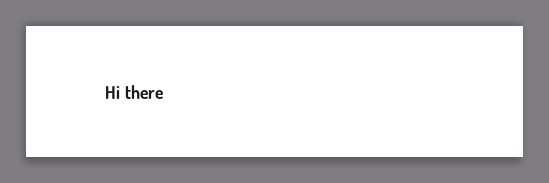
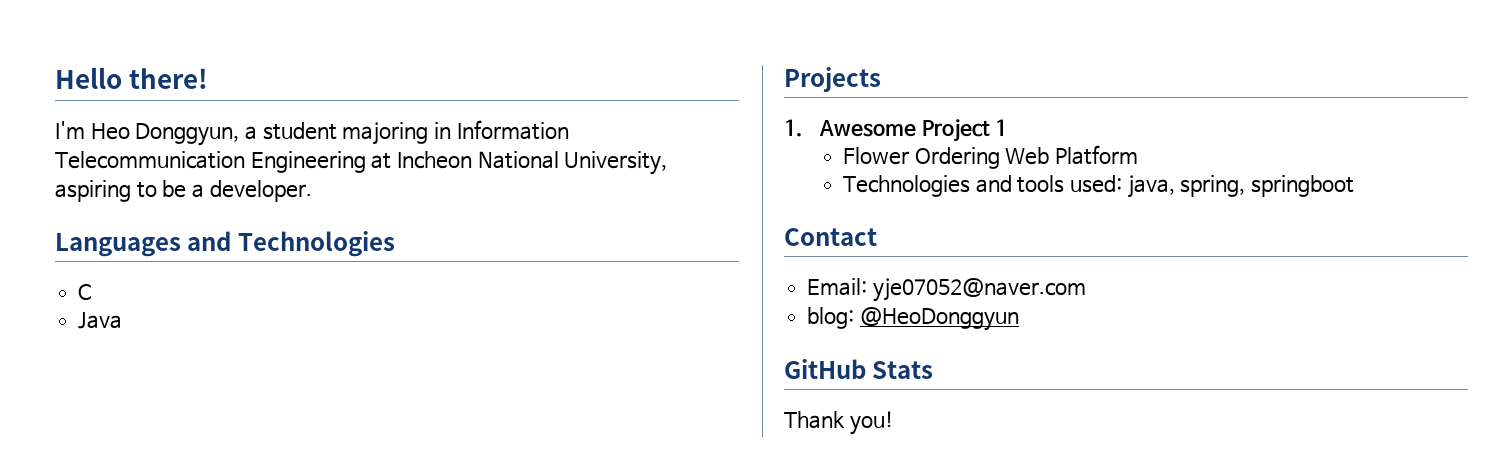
- Hi there
+ Hello there!
+ I'm Heo Donggyun, a student majoring in Information Telecommunication Engineering at Incheon National University, aspiring to be a developer.
+ Languages and Technologies
+ C
+ Java
+ Projects
+ 1. Awesome Project 1
+ Flower Ordering Web Platform
+ Technologies and tools used: java, spring, springboot
+ Contact
+ Email: yje07052@naver.com
+ blog: @HeoDonggyun
+ GitHub Stats
+ Thank you!

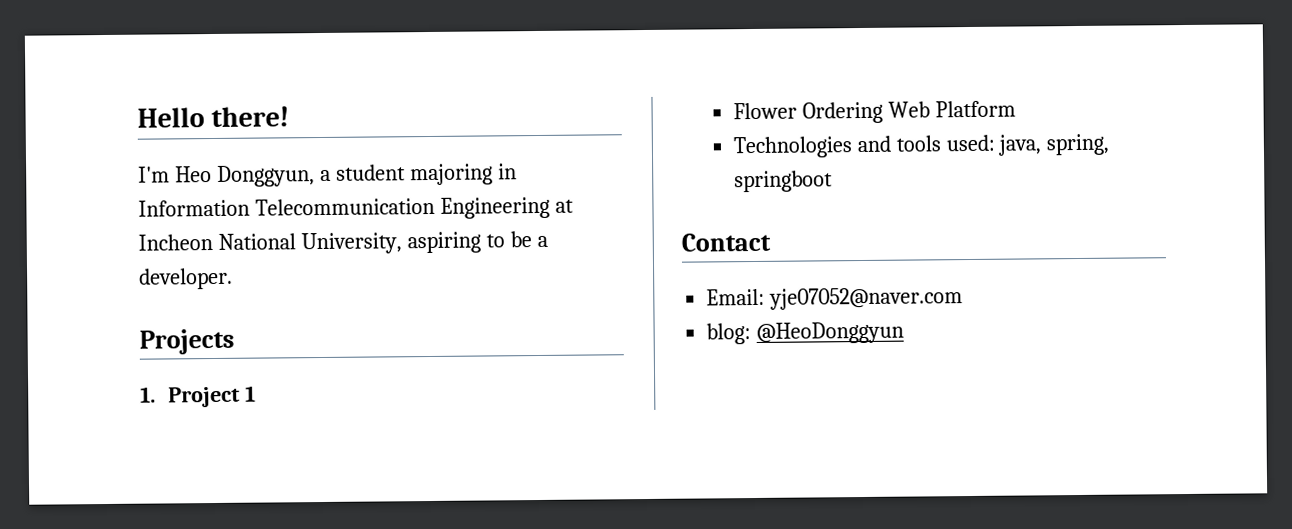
- Languages and Technologies
- C
- Java
- 1. Awesome Project 1
+ 1. Project 1
- GitHub Stats
- Thank you!

